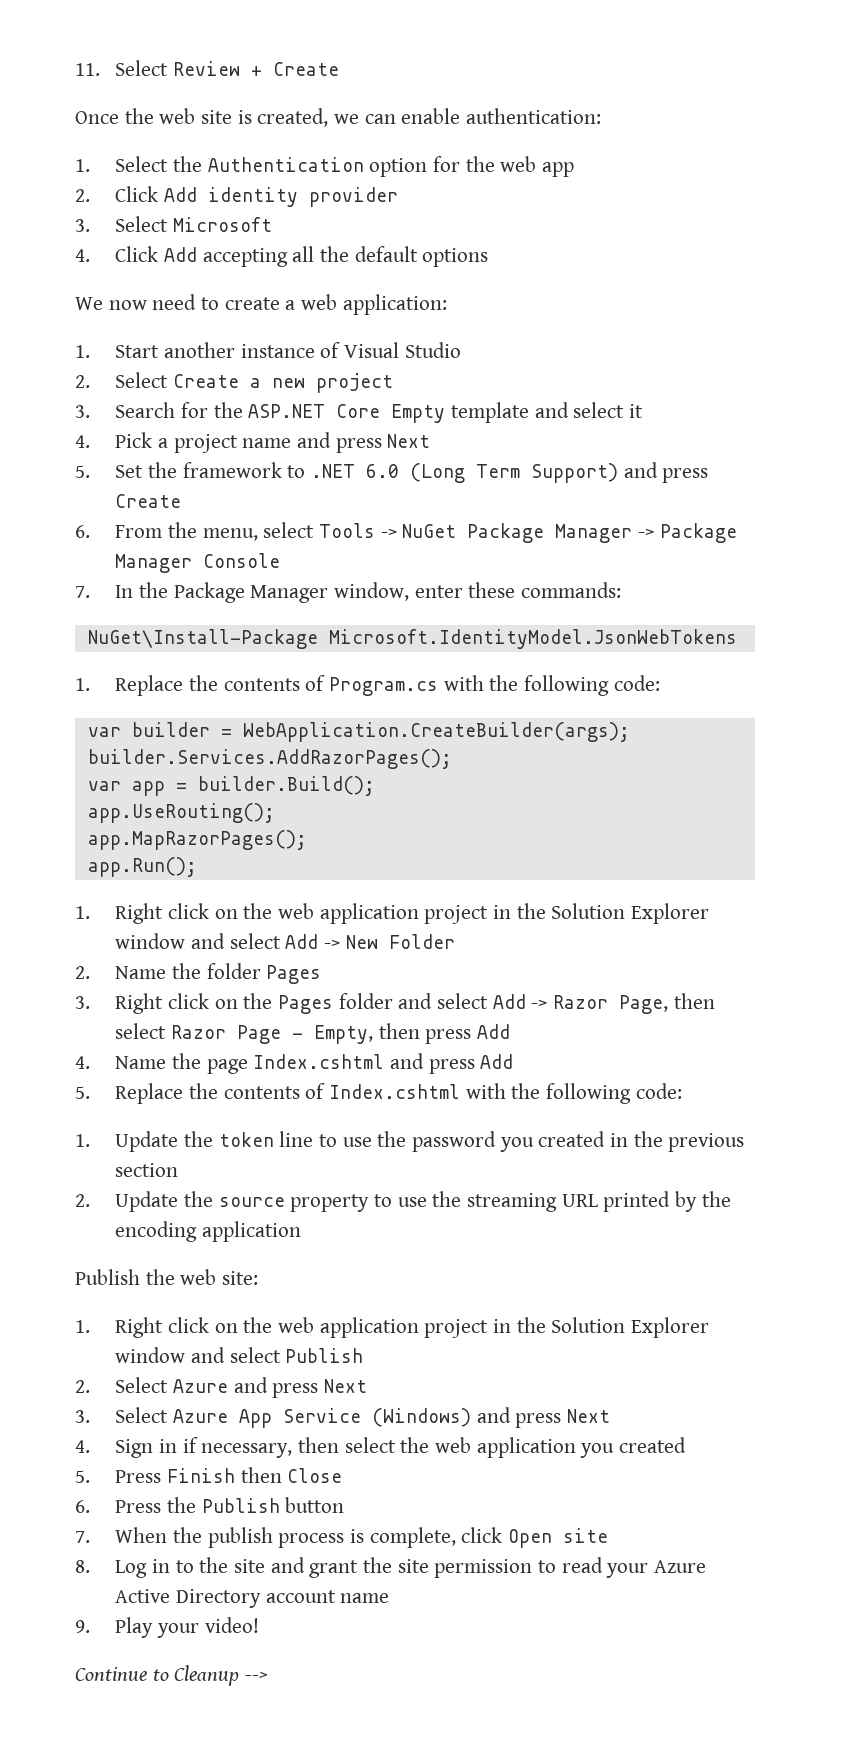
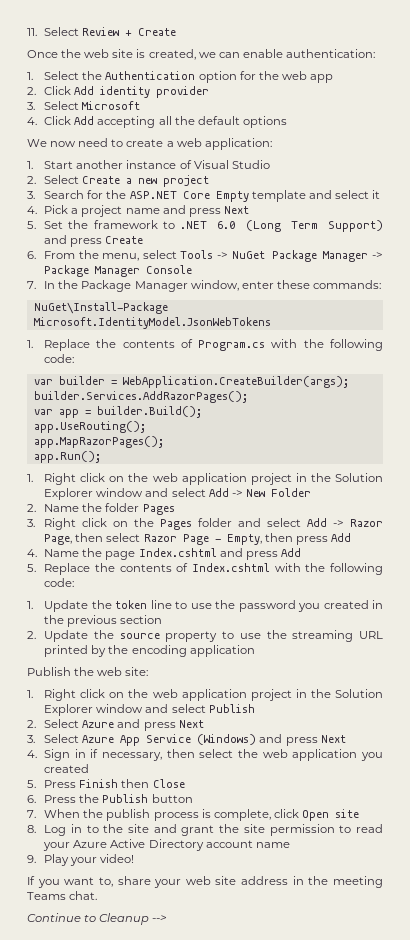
+ If you want to, share your web site address in the meeting Teams chat.

